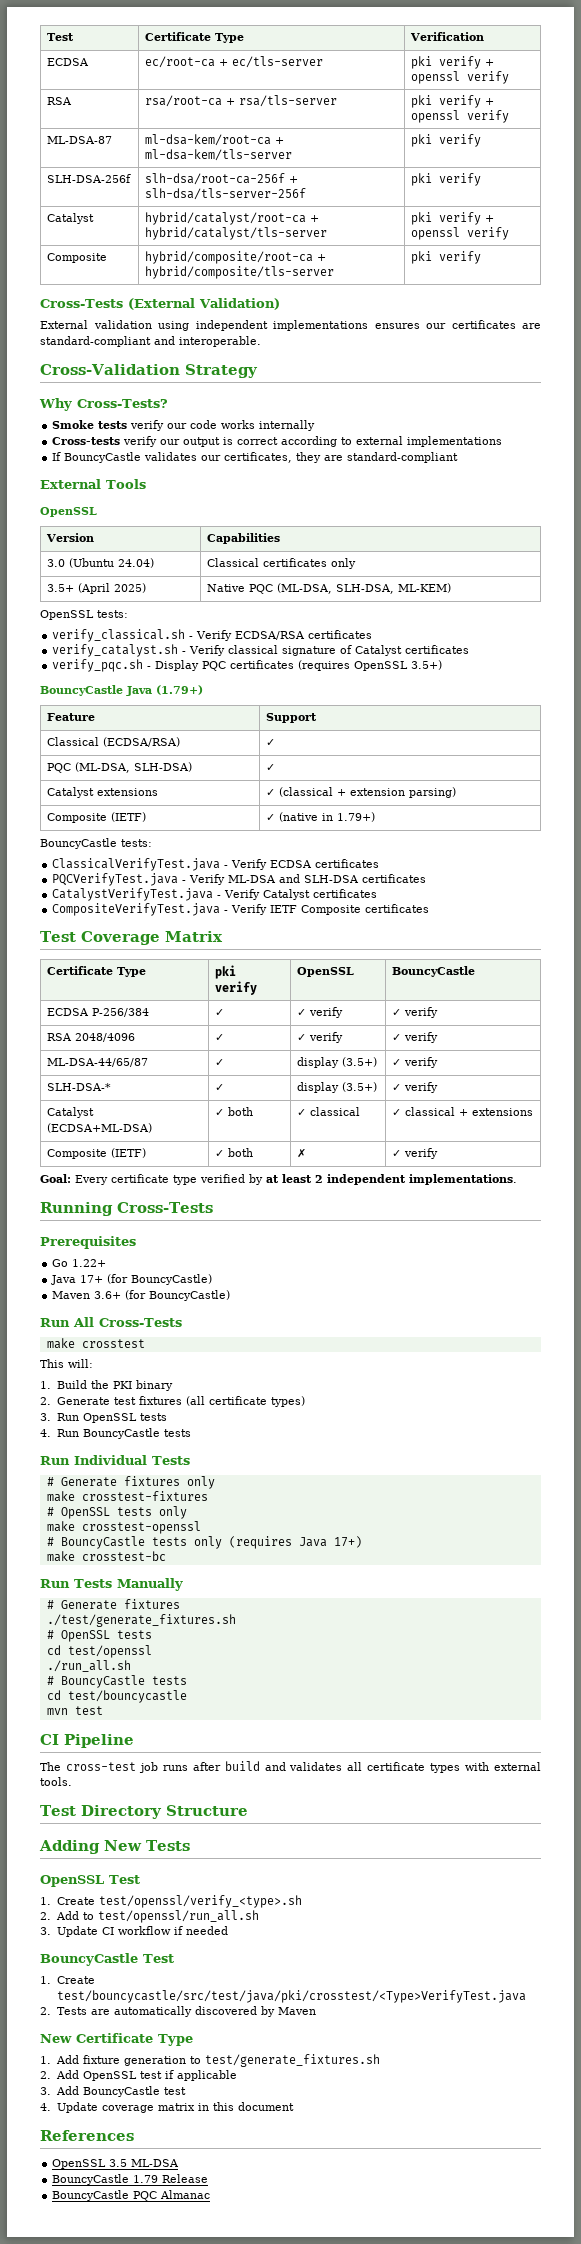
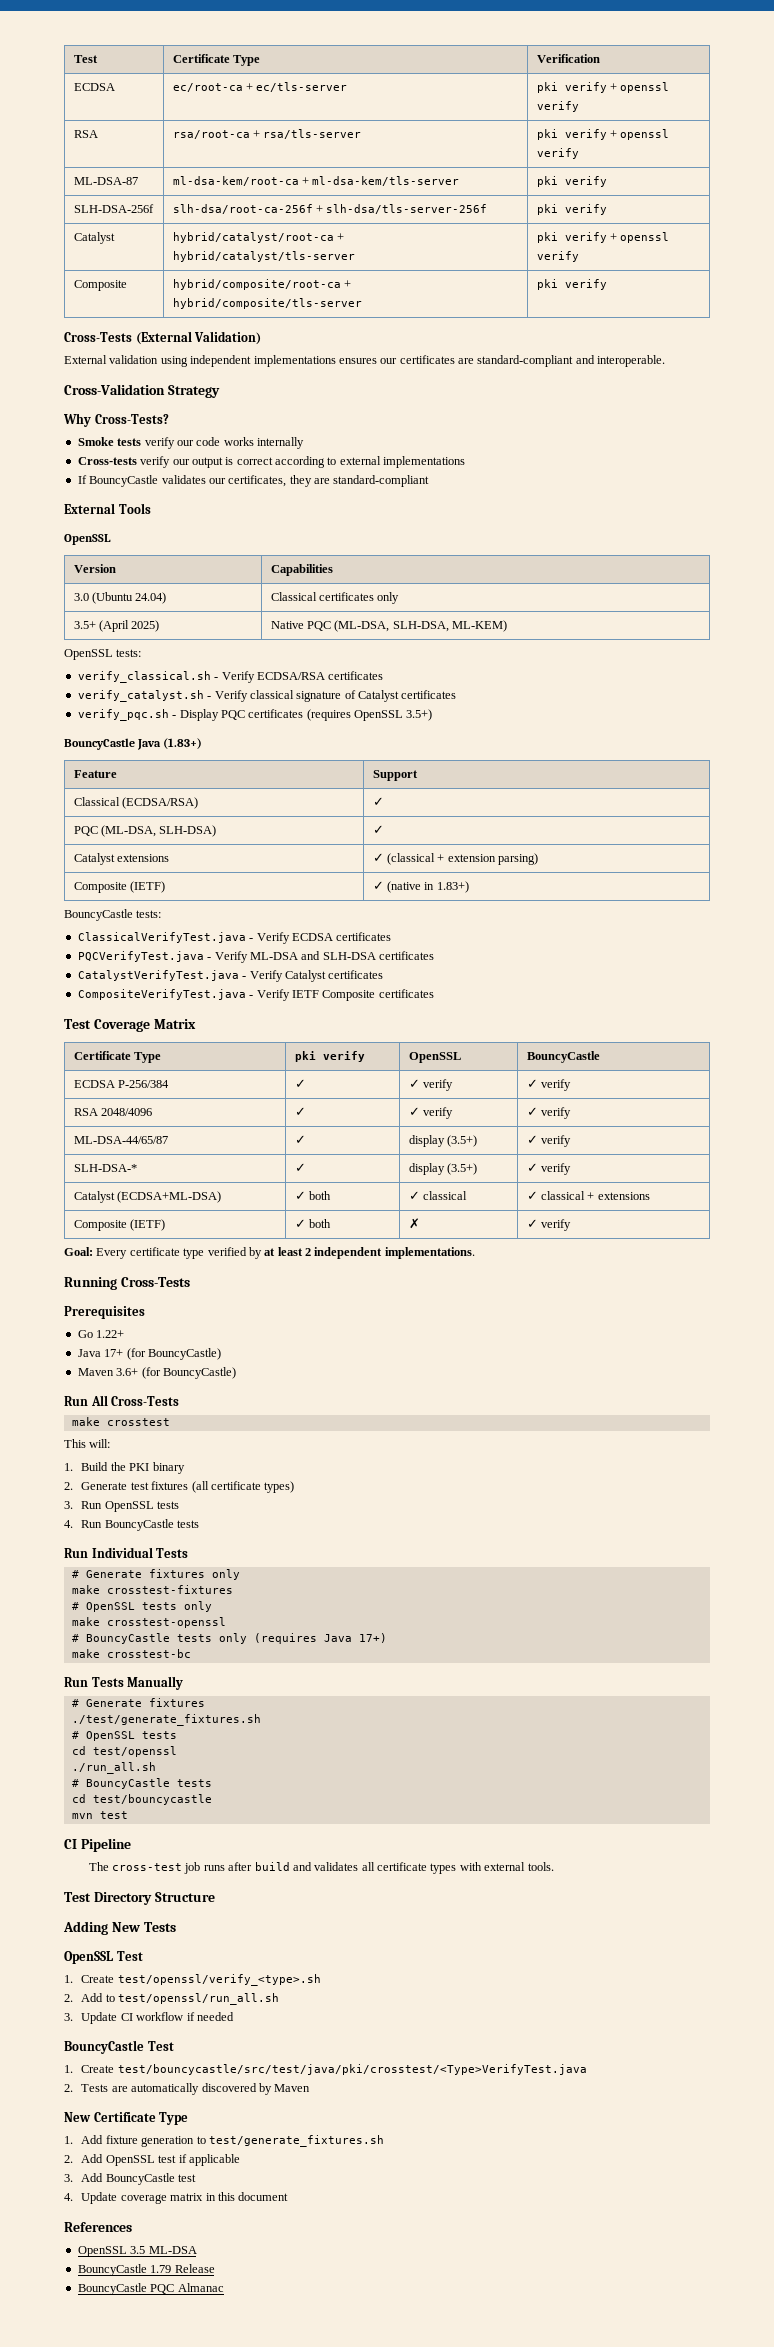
- BouncyCastle Java (1.79+)
+ BouncyCastle Java (1.83+)
- Composite (IETF) | ✓ (native in 1.79+)
+ Composite (IETF) | ✓ (native in 1.83+)

